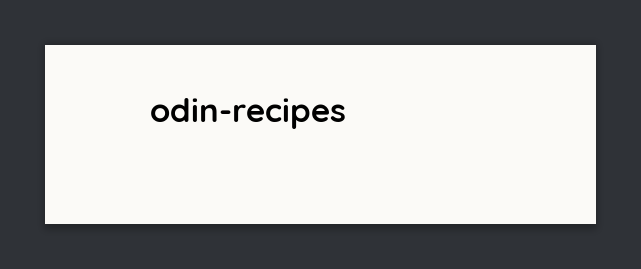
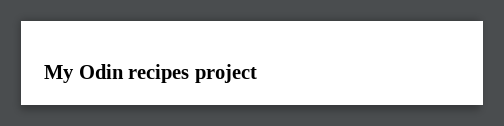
- odin-recipes
+ My Odin recipes project

